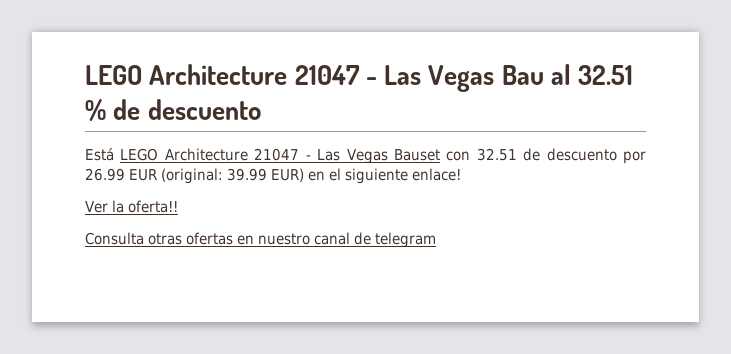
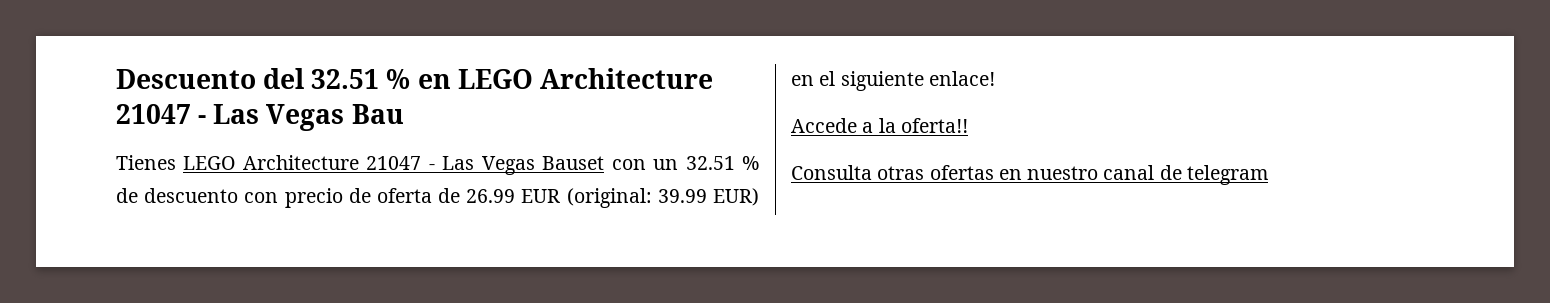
- LEGO Architecture 21047 - Las Vegas Bau al 32.51 % de descuento
- Está LEGO Architecture 21047 - Las Vegas Bauset con 32.51 de descuento por 26.99 EUR (original: 39.99 EUR) en el siguiente enlace!
+ Descuento del 32.51 % en LEGO Architecture 21047 - Las Vegas Bau
+ Tienes LEGO Architecture 21047 - Las Vegas Bauset con un 32.51 % de descuento con precio de oferta de 26.99 EUR (original: 39.99 EUR) en el siguiente enlace!
- Ver la oferta!!
+ Accede a la oferta!!

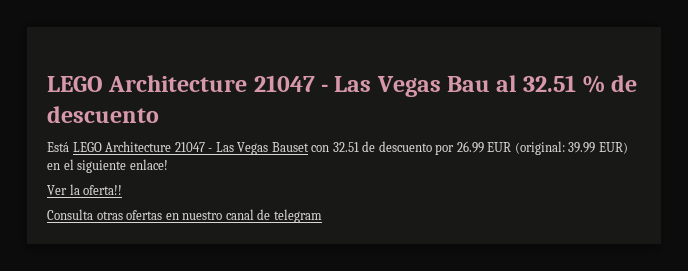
- Descuento del 32.51 % en LEGO Architecture 21047 - Las Vegas Bau
- Tienes LEGO Architecture 21047 - Las Vegas Bauset con un 32.51 % de descuento con precio de oferta de 26.99 EUR (original: 39.99 EUR) en el siguiente enlace!
+ LEGO Architecture 21047 - Las Vegas Bau al 32.51 % de descuento
+ Está LEGO Architecture 21047 - Las Vegas Bauset con 32.51 de descuento por 26.99 EUR (original: 39.99 EUR) en el siguiente enlace!
- Accede a la oferta!!
+ Ver la oferta!!

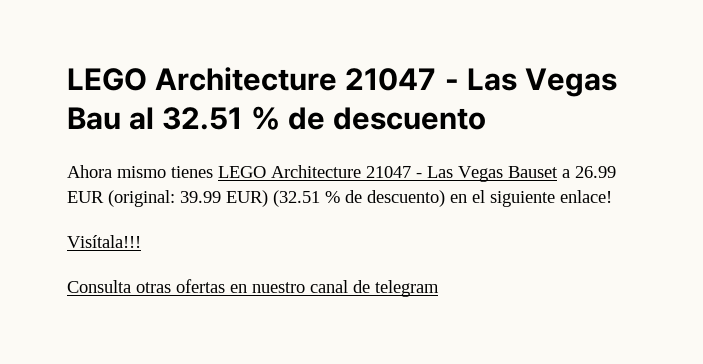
- Está LEGO Architecture 21047 - Las Vegas Bauset con 32.51 de descuento por 26.99 EUR (original: 39.99 EUR) en el siguiente enlace!
+ Ahora mismo tienes LEGO Architecture 21047 - Las Vegas Bauset a 26.99 EUR (original: 39.99 EUR) (32.51 % de descuento) en el siguiente enlace!
- Ver la oferta!!
+ Visítala!!!

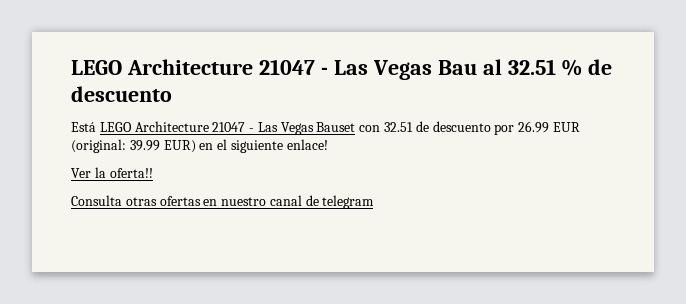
- Ahora mismo tienes LEGO Architecture 21047 - Las Vegas Bauset a 26.99 EUR (original: 39.99 EUR) (32.51 % de descuento) en el siguiente enlace!
+ Está LEGO Architecture 21047 - Las Vegas Bauset con 32.51 de descuento por 26.99 EUR (original: 39.99 EUR) en el siguiente enlace!
- Visítala!!!
+ Ver la oferta!!

